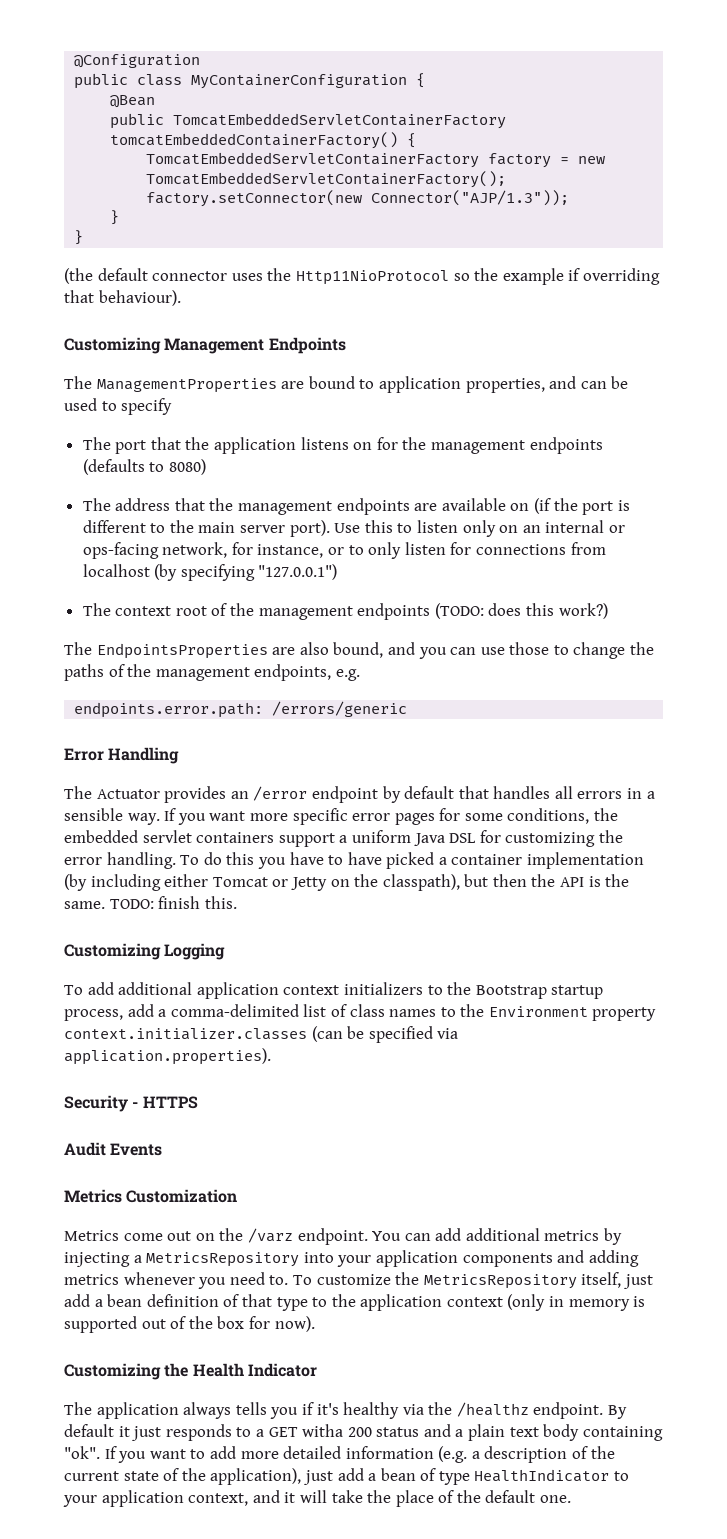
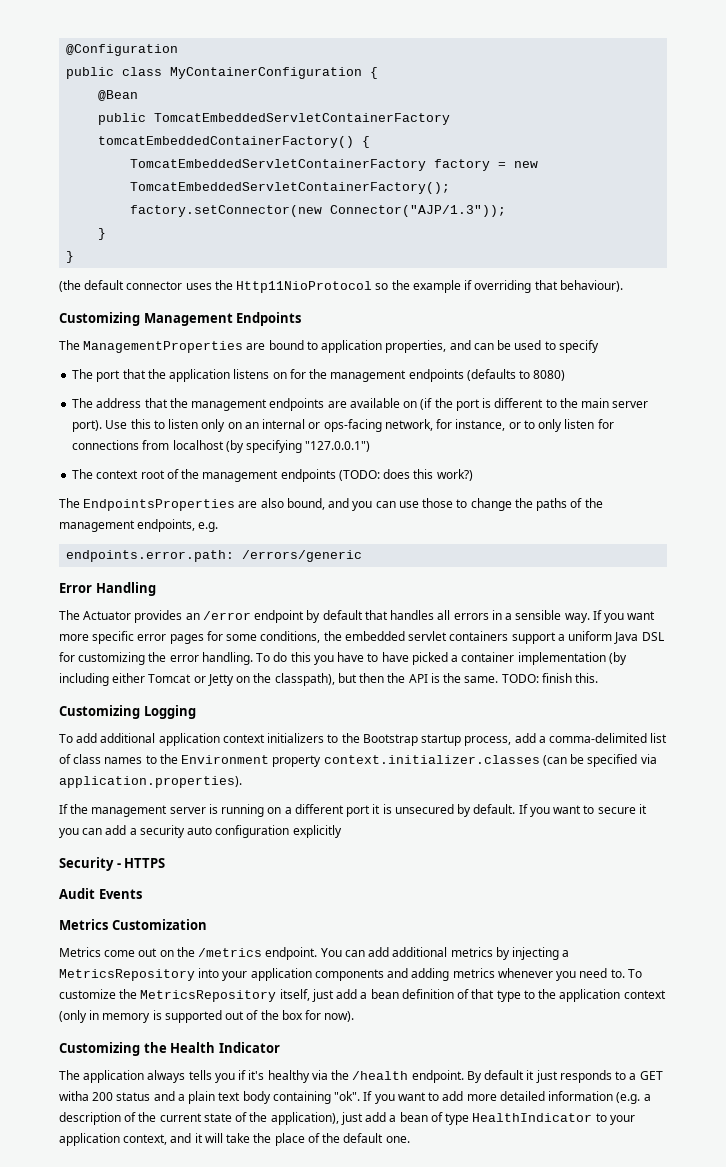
+ If the management server is running on a different port it is unsecured by default. If you want to secure it you can add a security auto configuration explicitly
- Metrics come out on the /varz endpoint.
+ Metrics come out on the /metrics endpoint.
- The application always tells you if it's healthy via the /healthz endpoint.
+ The application always tells you if it's healthy via the /health endpoint.

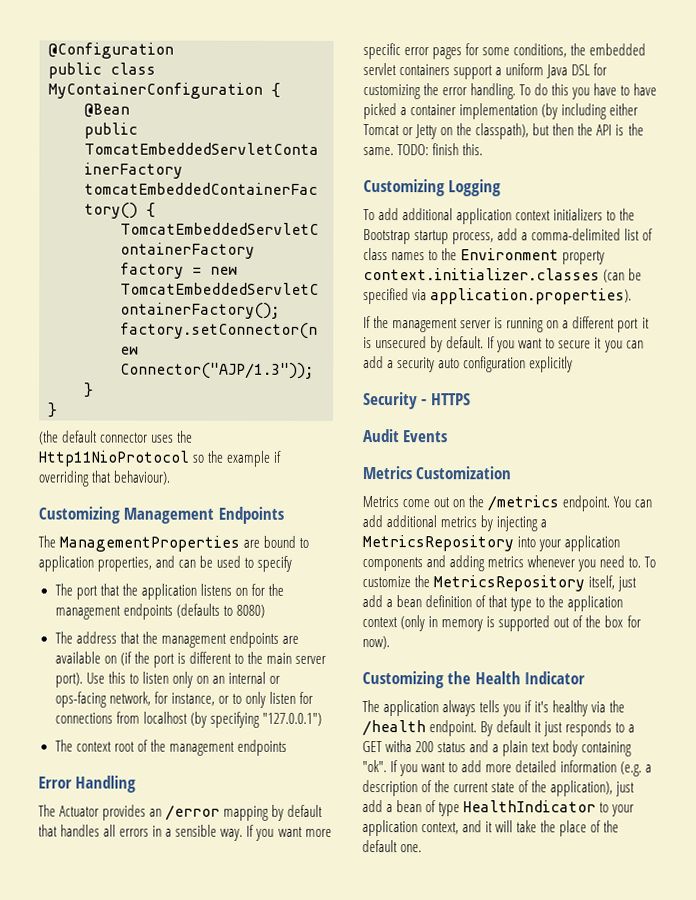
- The context root of the management endpoints (TODO: does this work?)
- The EndpointsProperties are also bound, and you can use those to change the paths of the management endpoints, e.g.
- endpoints.error.path: /errors/generic
+ The context root of the management endpoints
- The Actuator provides an /error endpoint by default that handles all errors in a sensible way.
+ The Actuator provides an /error mapping by default that handles all errors in a sensible way.

